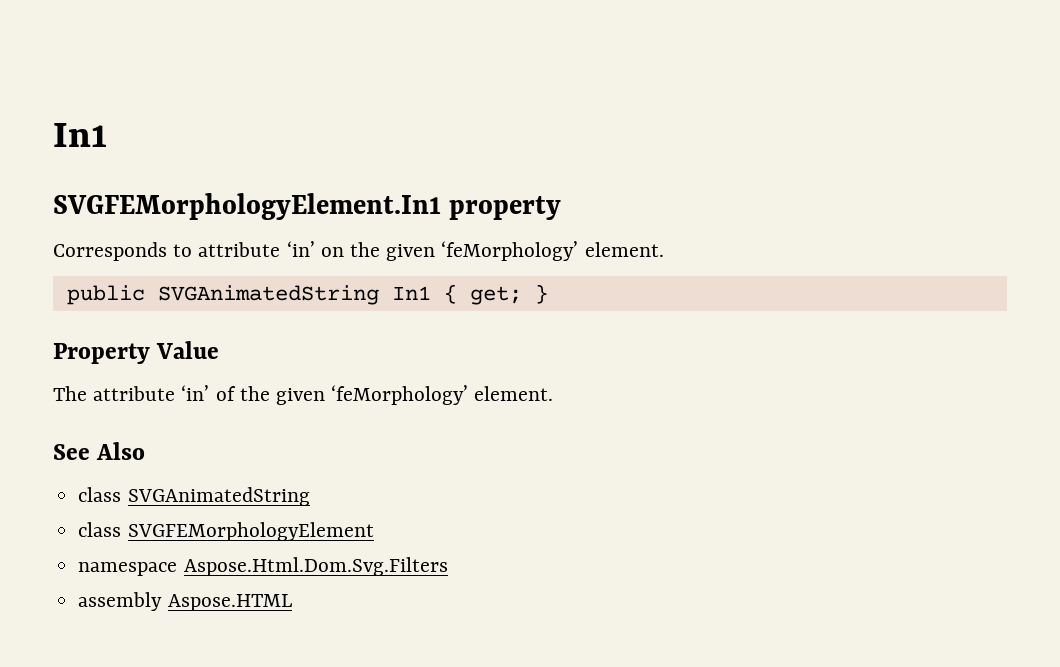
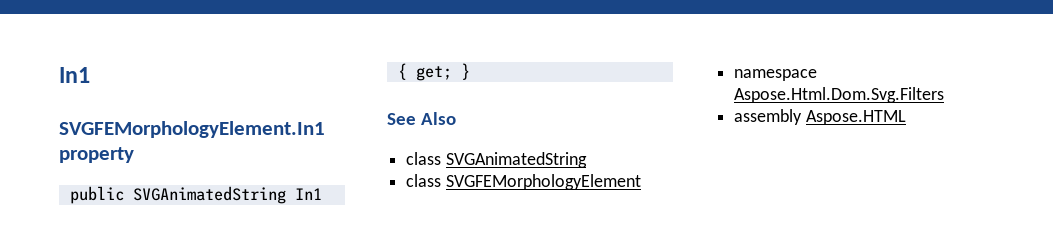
- Corresponds to attribute ‘in’ on the given ‘feMorphology’ element.
- Property Value
- The attribute ‘in’ of the given ‘feMorphology’ element.

